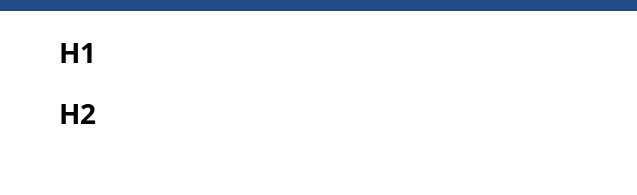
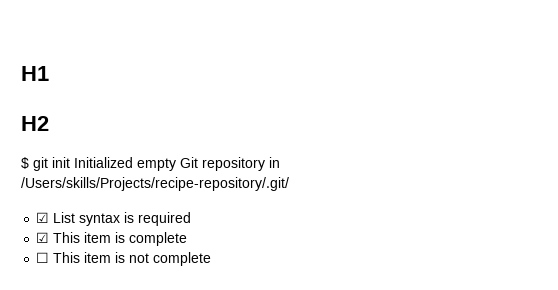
+ $ git init Initialized empty Git repository in /Users/skills/Projects/recipe-repository/.git/
+ ☑ List syntax is required
+ ☑ This item is complete
+ ☐ This item is not complete

